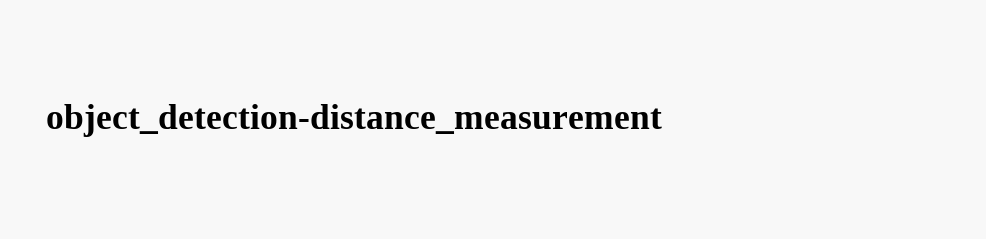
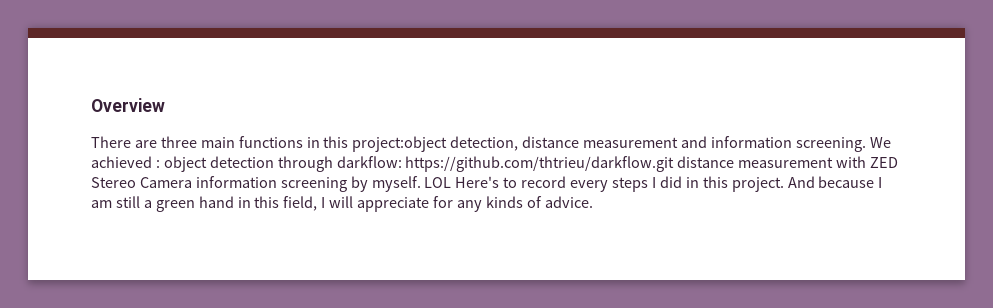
- object_detection-distance_measurement
+ Overview
+ There are three main functions in this project:object detection, distance measurement and information screening. We achieved : object detection through darkflow: https://github.com/thtrieu/darkflow.git distance measurement with ZED Stereo Camera information screening by myself. LOL Here's to record every steps I did in this project. And because I am still a green hand in this field, I will appreciate for any kinds of advice.

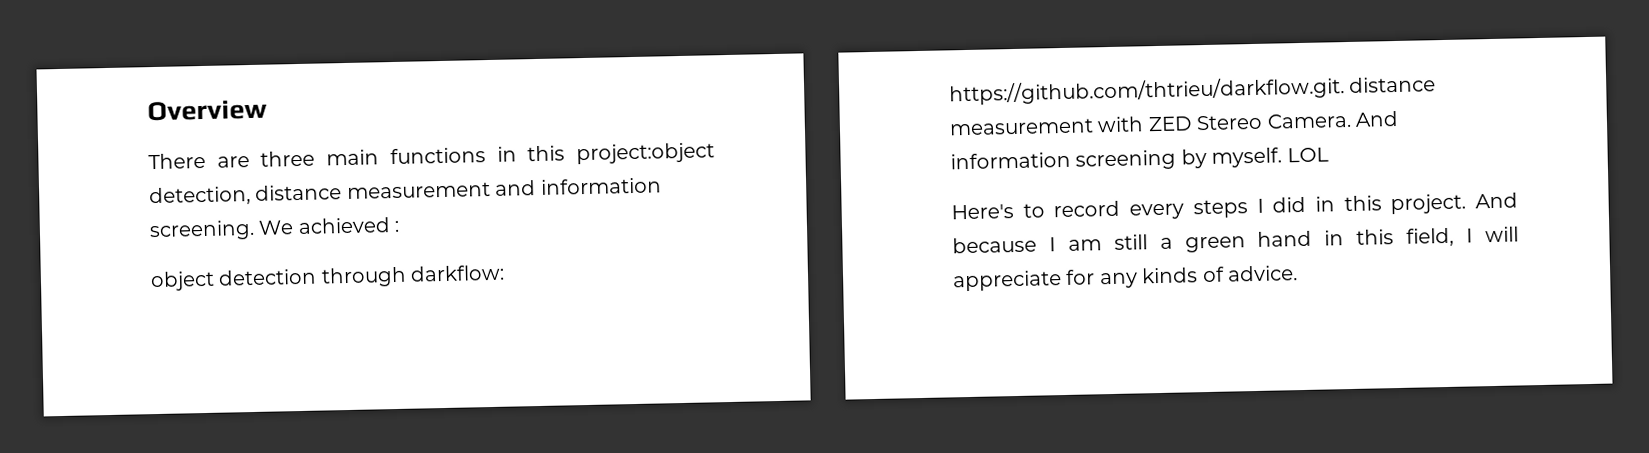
- We achieved : object detection through darkflow: https://github.com/thtrieu/darkflow.git distance measurement with ZED Stereo Camera information screening by myself.
+ We achieved :
+ object detection through darkflow: https://github.com/thtrieu/darkflow.git. distance measurement with ZED Stereo Camera. And information screening by myself.
- LOL Here's to record every steps I did in this project.
+ LOL
+ Here's to record every steps I did in this project.

